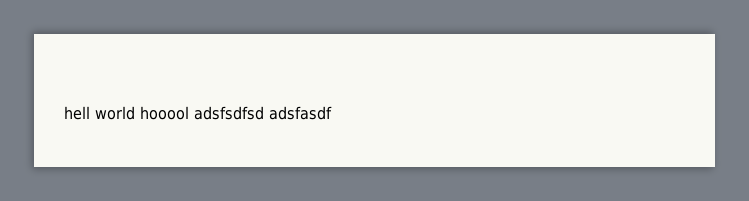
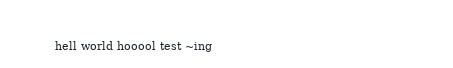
- hell world hooool adsfsdfsd adsfasdf
+ hell world hooool test ~ing

